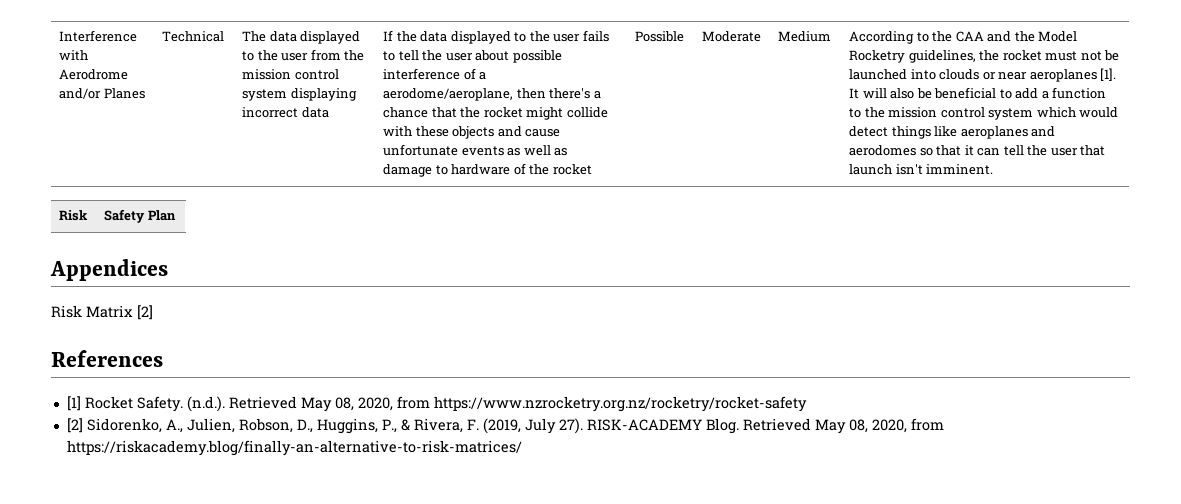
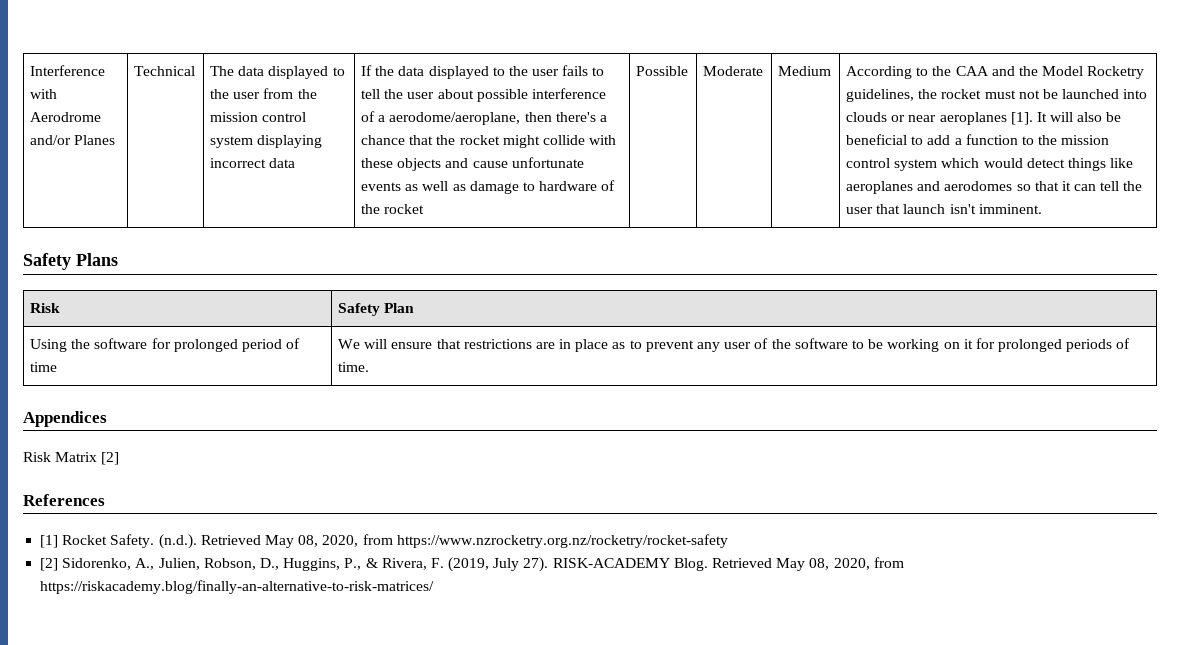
+ Safety Plans
+ Using the software for prolonged period of time | We will ensure that restrictions are in place as to prevent any user of the software to be working on it for prolonged periods of time.

